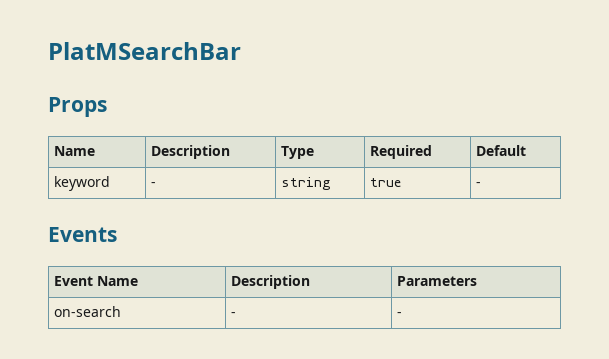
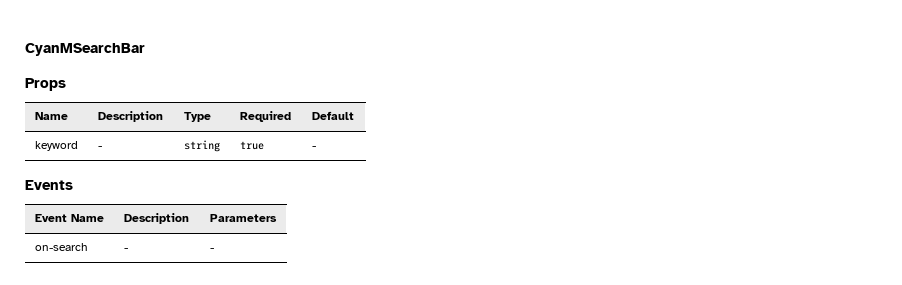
- PlatMSearchBar
+ CyanMSearchBar

